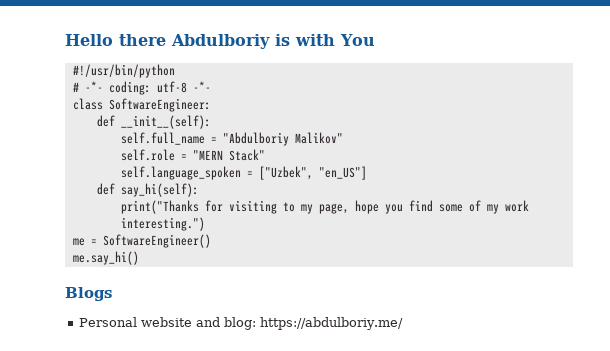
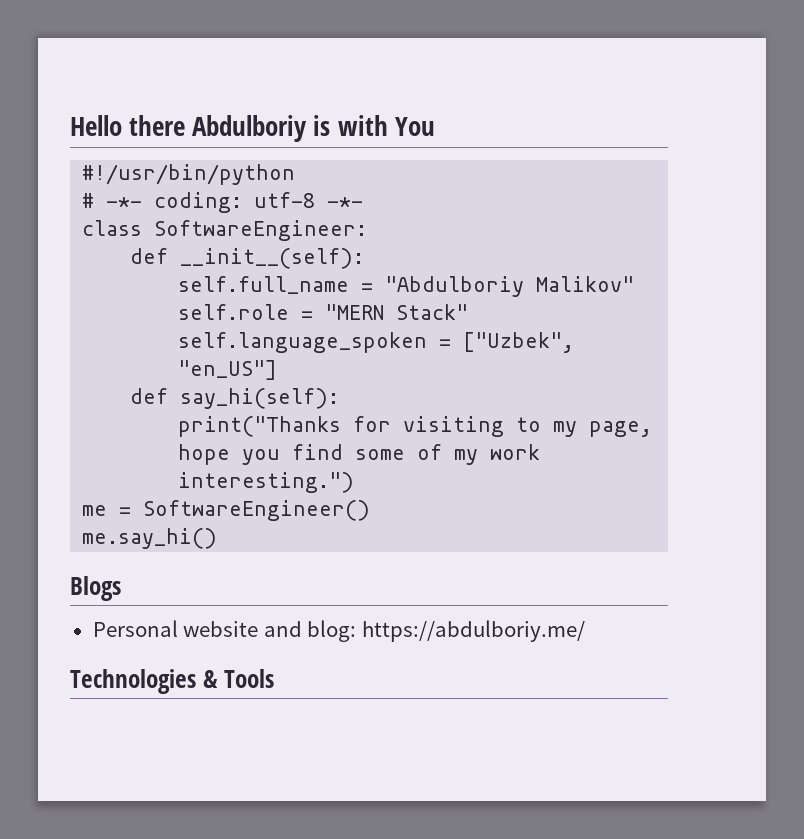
+ Technologies & Tools

